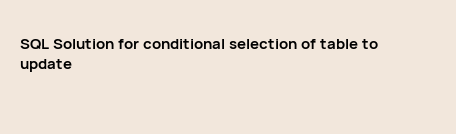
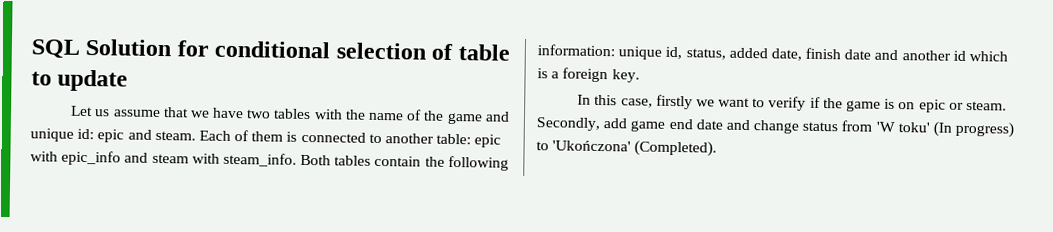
+ Let us assume that we have two tables with the name of the game and unique id: epic and steam. Each of them is connected to another table: epic with epic_info and steam with steam_info. Both tables contain the following information: unique id, status, added date, finish date and another id which is a foreign key.
+ In this case, firstly we want to verify if the game is on epic or steam. Secondly, add game end date and change status from 'W toku' (In progress) to 'Ukończona' (Completed).

